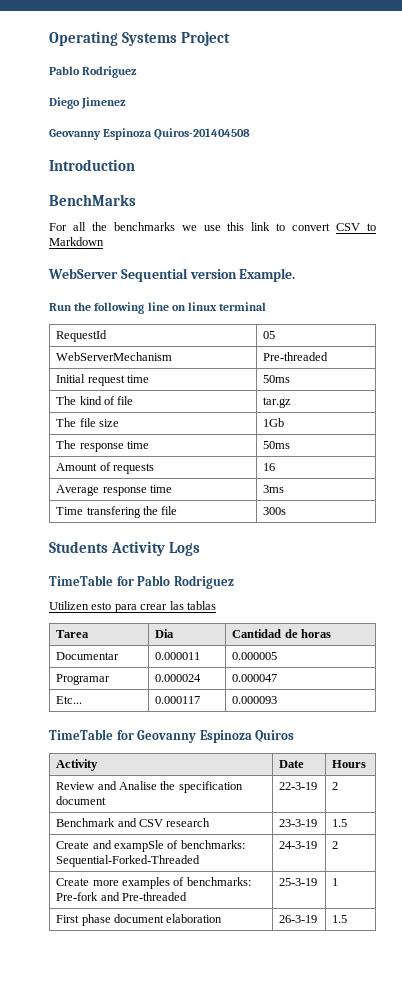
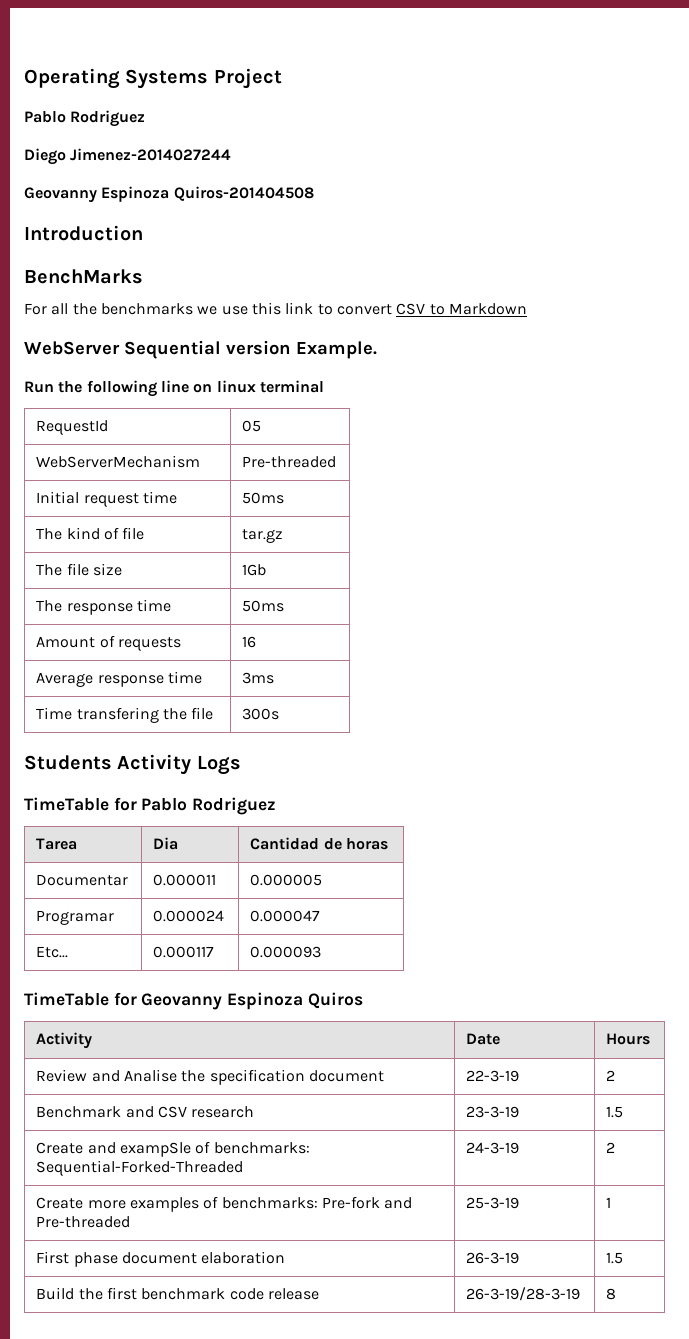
- Diego Jimenez
+ Diego Jimenez-2014027244
- Utilizen esto para crear las tablas
+ Build the first benchmark code release | 26-3-19/28-3-19 | 8

